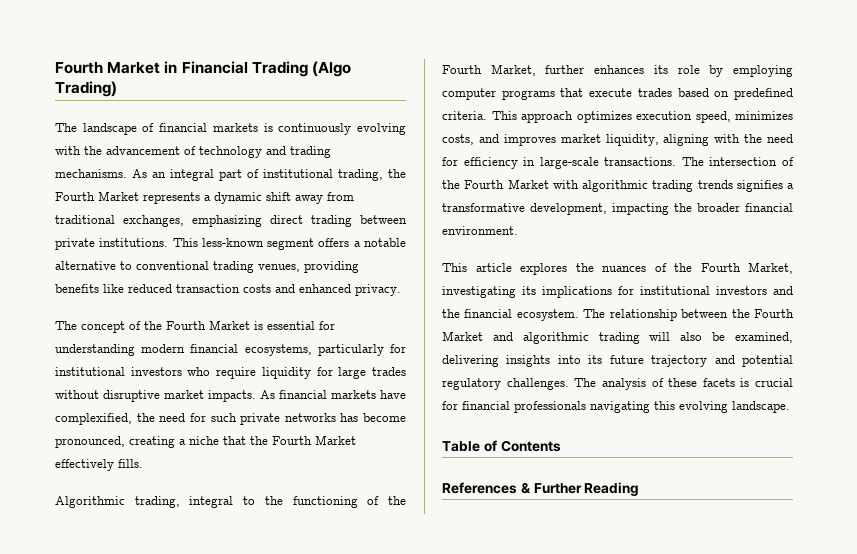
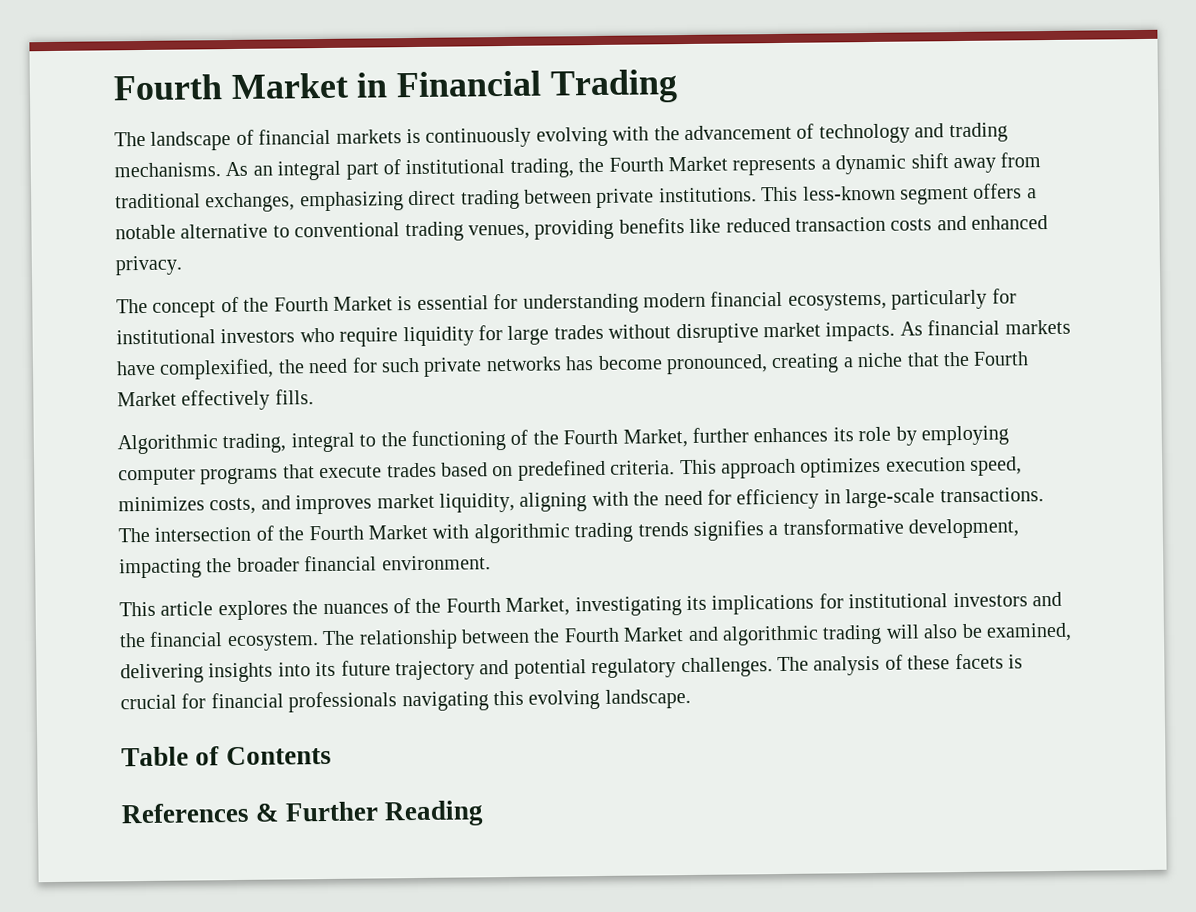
- Fourth Market in Financial Trading (Algo Trading)
+ Fourth Market in Financial Trading

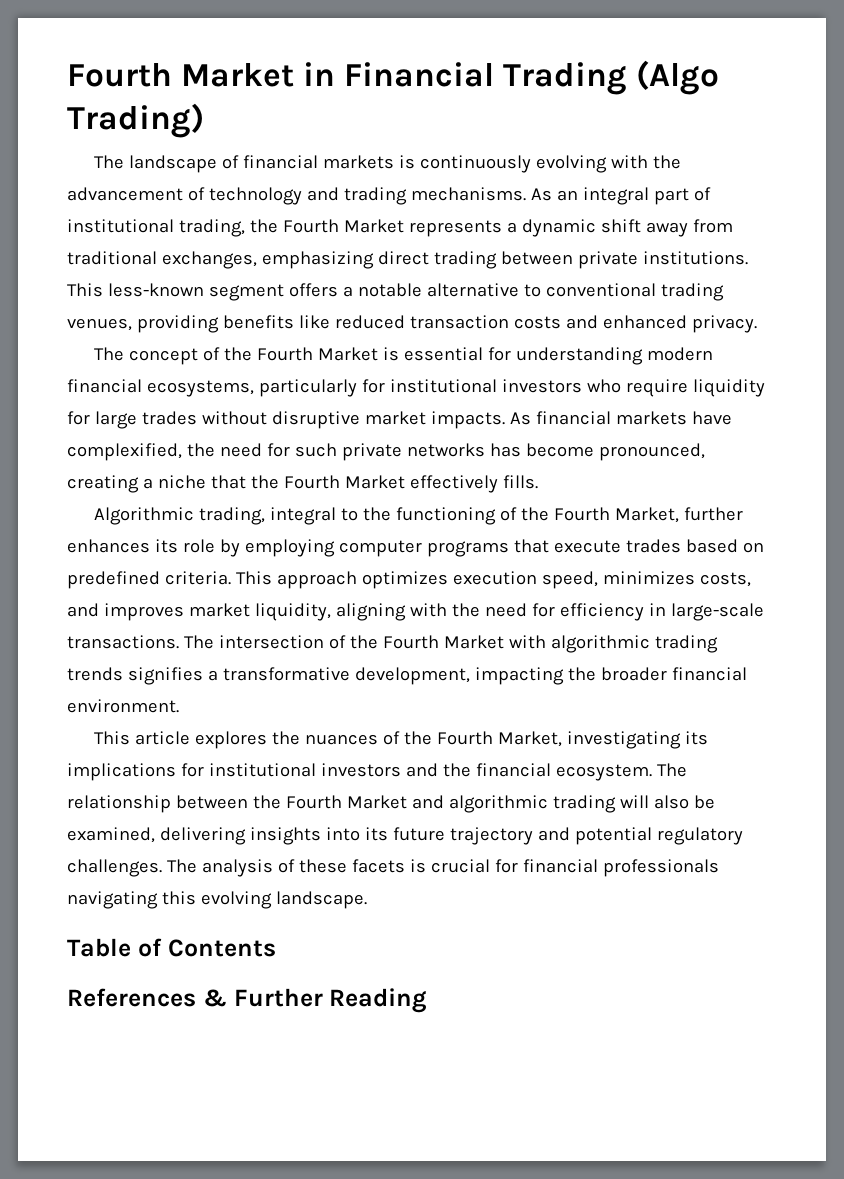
- Fourth Market in Financial Trading
+ Fourth Market in Financial Trading (Algo Trading)

